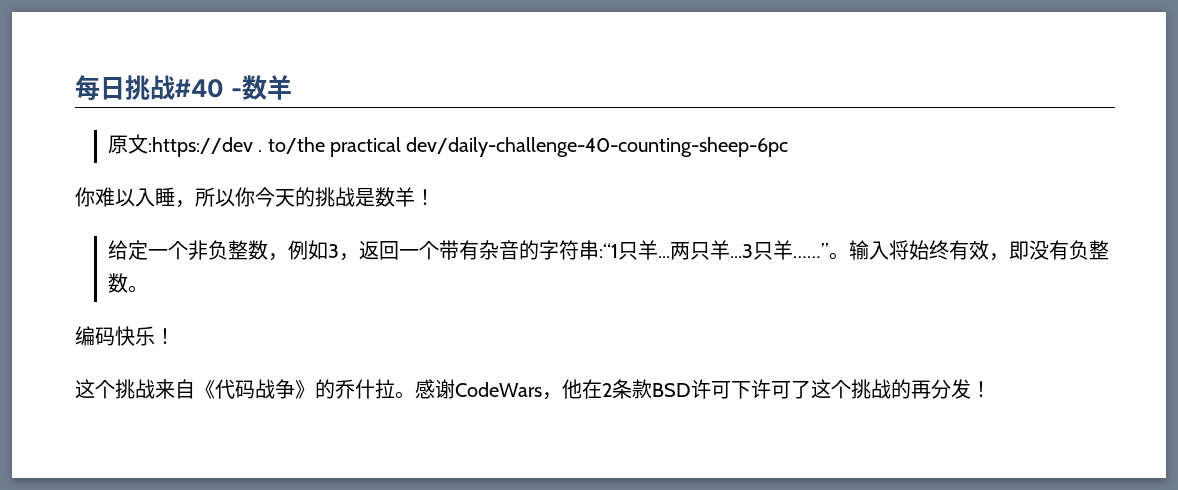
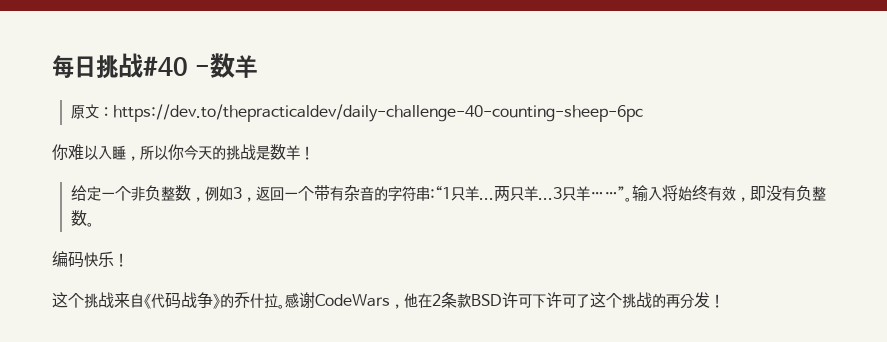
- 原文:https://dev . to/the practical dev/daily-challenge-40-counting-sheep-6pc
+ 原文：https://dev.to/thepracticaldev/daily-challenge-40-counting-sheep-6pc

